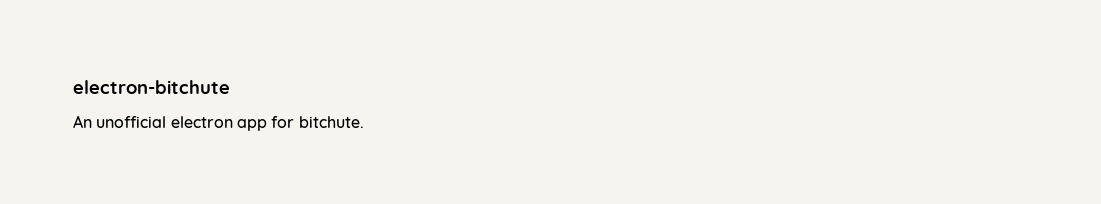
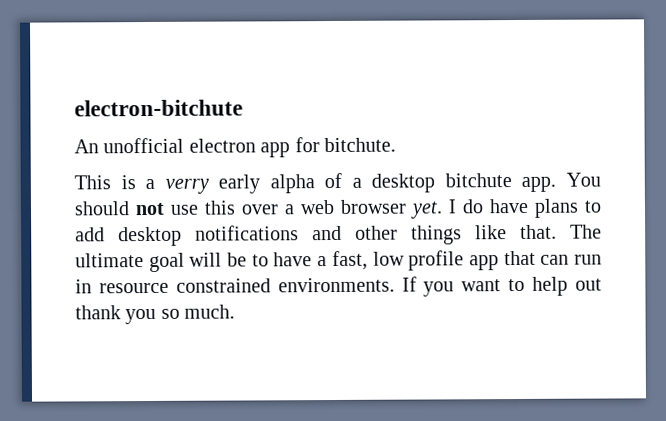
+ This is a verry early alpha of a desktop bitchute app. You should not use this over a web browser yet. I do have plans to add desktop notifications and other things like that. The ultimate goal will be to have a fast, low profile app that can run in resource constrained environments. If you want to help out thank you so much.

